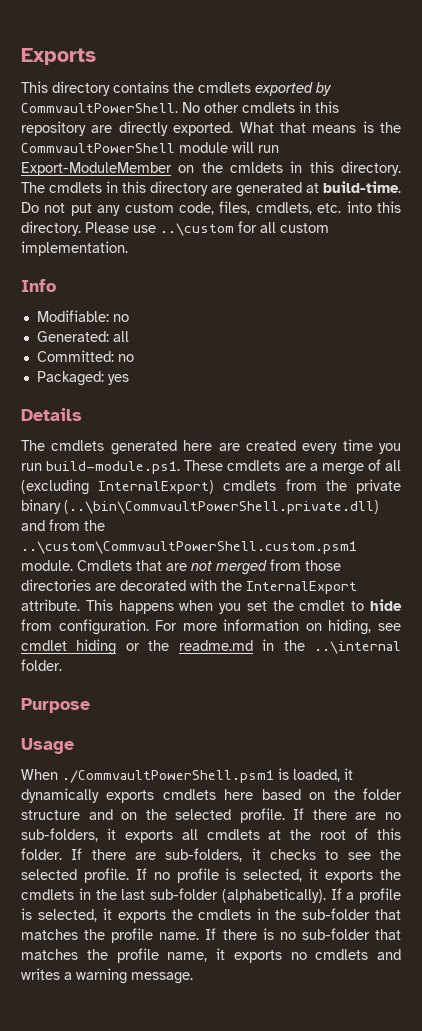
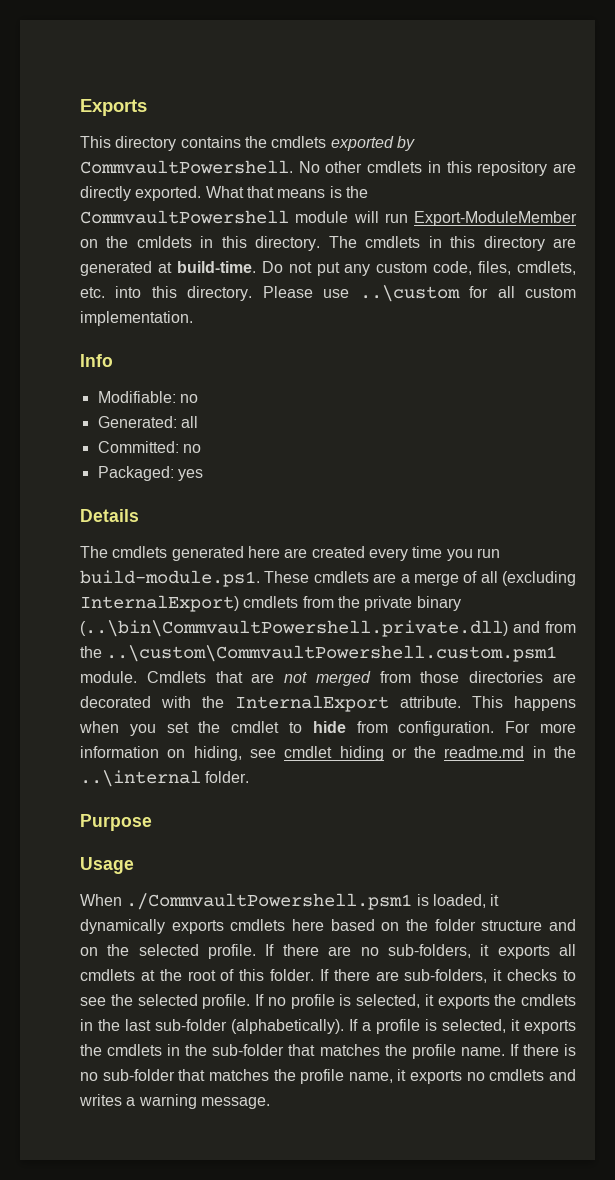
- This directory contains the cmdlets exported by CommvaultPowerShell.
+ This directory contains the cmdlets exported by CommvaultPowershell.
- What that means is the CommvaultPowerShell module will run Export-ModuleMember on the cmldets in this directory.
+ What that means is the CommvaultPowershell module will run Export-ModuleMember on the cmldets in this directory.
- The cmdlets generated here are created every time you run build-module.ps1. These cmdlets are a merge of all (excluding InternalExport) cmdlets from the private binary (..\bin\CommvaultPowerShell.private.dll) and from the ..\custom\CommvaultPowerShell.custom.psm1 module.
+ The cmdlets generated here are created every time you run build-module.ps1. These cmdlets are a merge of all (excluding InternalExport) cmdlets from the private binary (..\bin\CommvaultPowershell.private.dll) and from the ..\custom\CommvaultPowershell.custom.psm1 module.
- When ./CommvaultPowerShell.psm1 is loaded, it dynamically exports cmdlets here based on the folder structure and on the selected profile.
+ When ./CommvaultPowershell.psm1 is loaded, it dynamically exports cmdlets here based on the folder structure and on the selected profile.

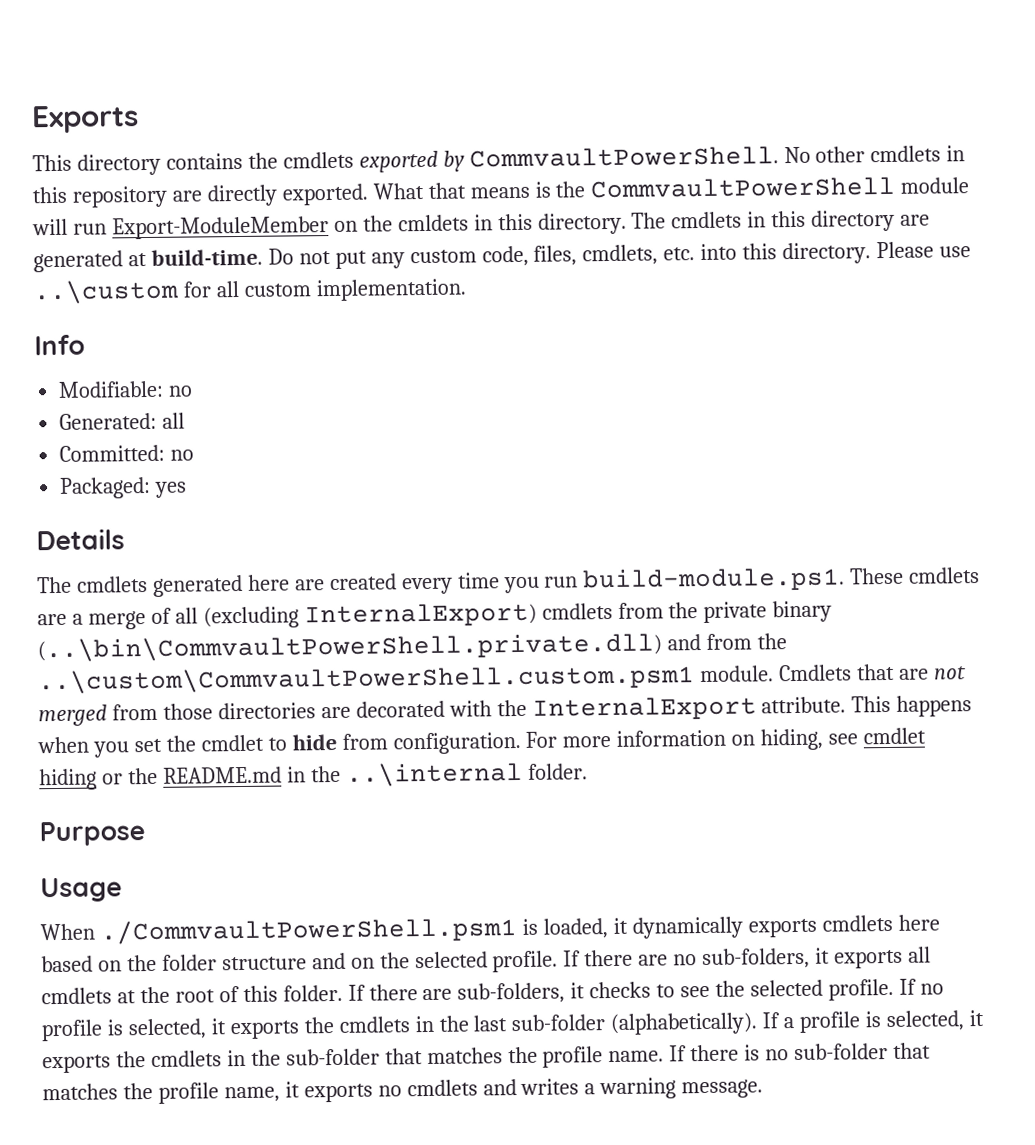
- This directory contains the cmdlets exported by CommvaultPowershell.
+ This directory contains the cmdlets exported by CommvaultPowerShell.
- What that means is the CommvaultPowershell module will run Export-ModuleMember on the cmldets in this directory.
+ What that means is the CommvaultPowerShell module will run Export-ModuleMember on the cmldets in this directory.
- The cmdlets generated here are created every time you run build-module.ps1. These cmdlets are a merge of all (excluding InternalExport) cmdlets from the private binary (..\bin\CommvaultPowershell.private.dll) and from the ..\custom\CommvaultPowershell.custom.psm1 module.
+ The cmdlets generated here are created every time you run build-module.ps1. These cmdlets are a merge of all (excluding InternalExport) cmdlets from the private binary (..\bin\CommvaultPowerShell.private.dll) and from the ..\custom\CommvaultPowerShell.custom.psm1 module.
- For more information on hiding, see cmdlet hiding or the readme.md in the ..\internal folder.
+ For more information on hiding, see cmdlet hiding or the README.md in the ..\internal folder.
- When ./CommvaultPowershell.psm1 is loaded, it dynamically exports cmdlets here based on the folder structure and on the selected profile.
+ When ./CommvaultPowerShell.psm1 is loaded, it dynamically exports cmdlets here based on the folder structure and on the selected profile.

